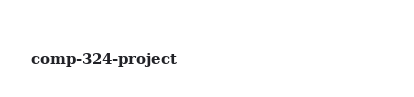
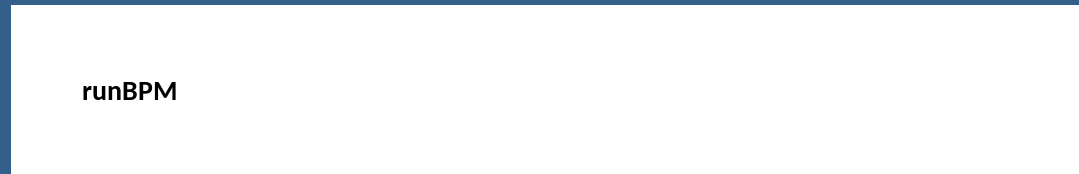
- comp-324-project
+ runBPM

